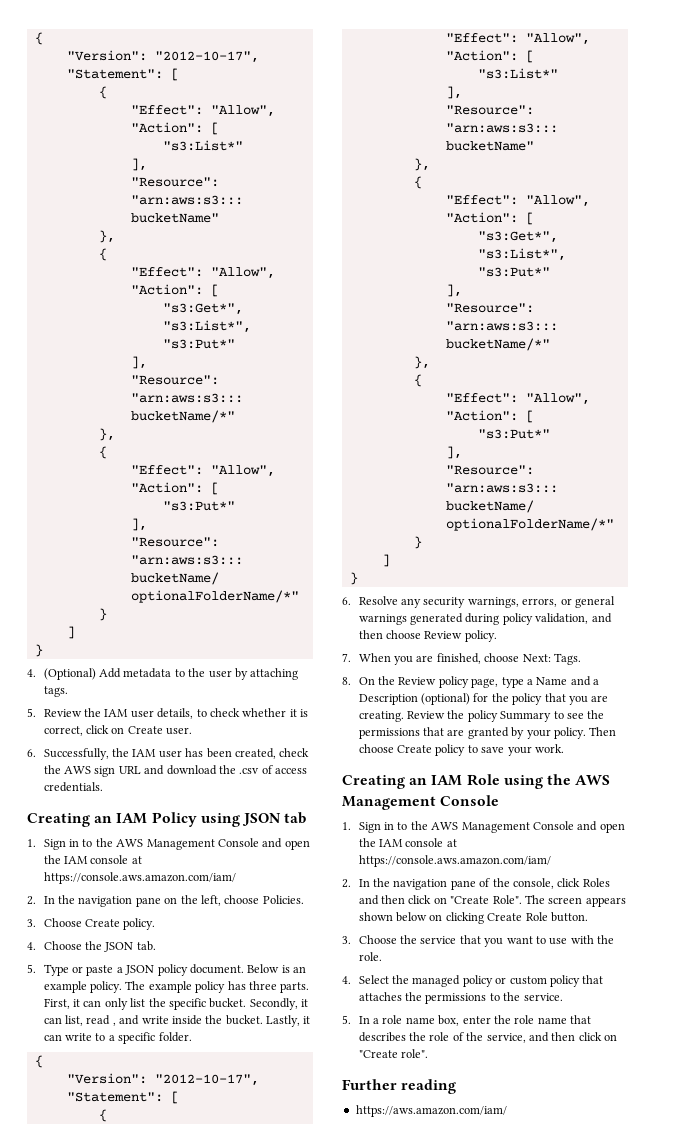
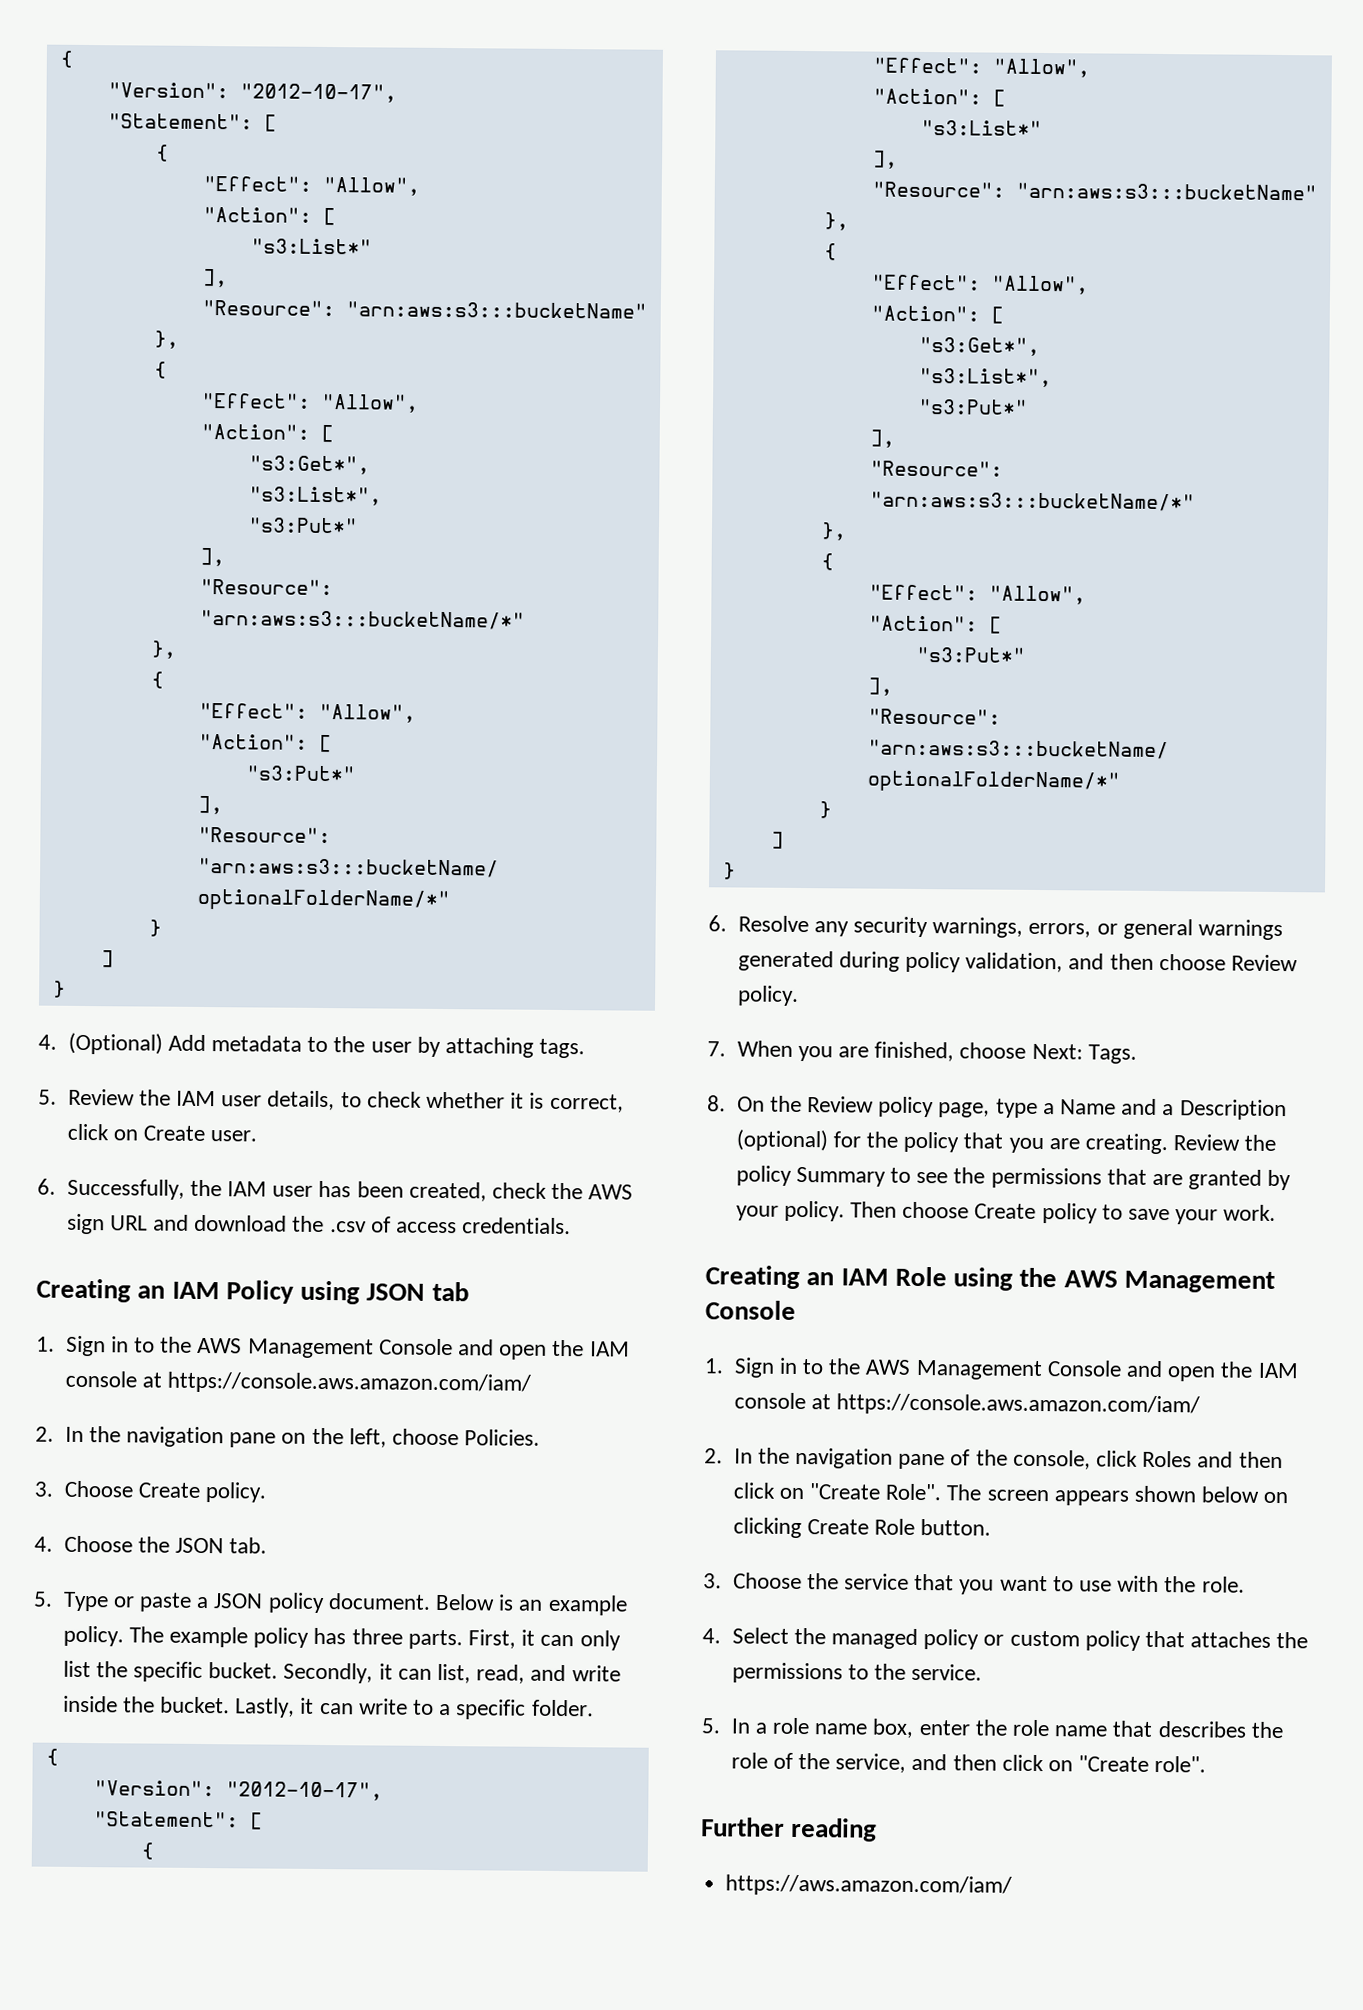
- Secondly, it can list, read , and write inside the bucket.
+ Secondly, it can list, read, and write inside the bucket.

